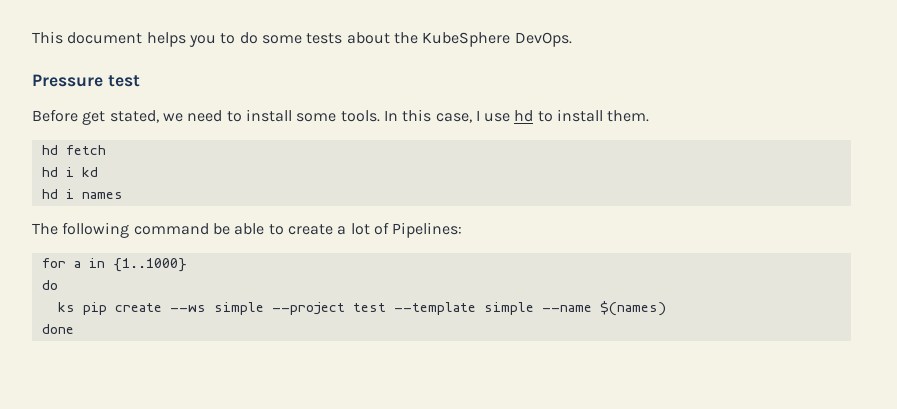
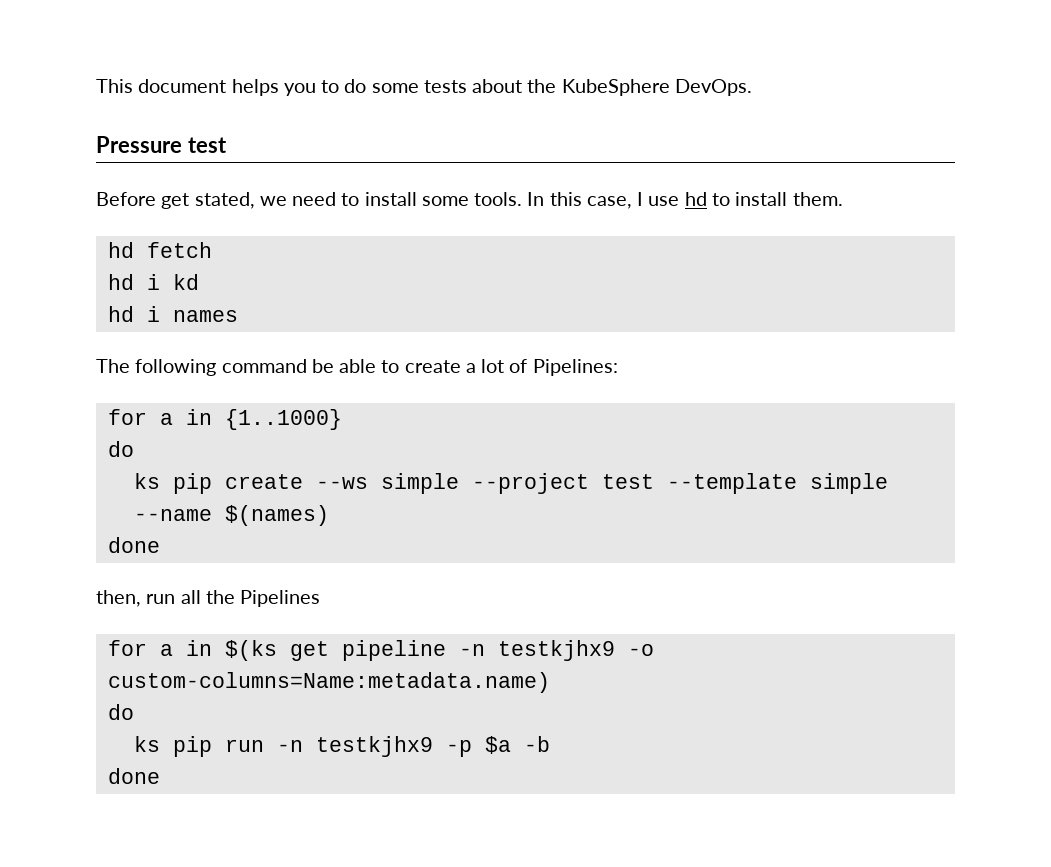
+ then, run all the Pipelines
+ for a in $(ks get pipeline -n testkjhx9 -o custom-columns=Name:metadata.name)
+ do
+ ks pip run -n testkjhx9 -p $a -b
+ done

